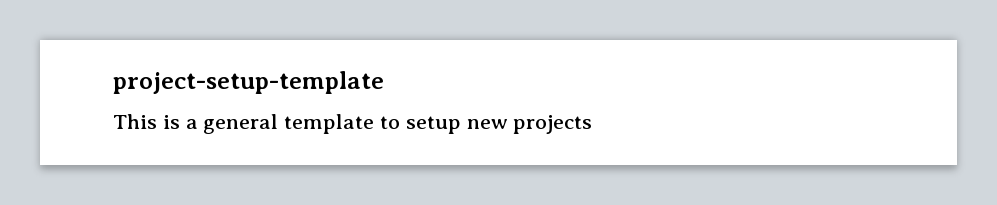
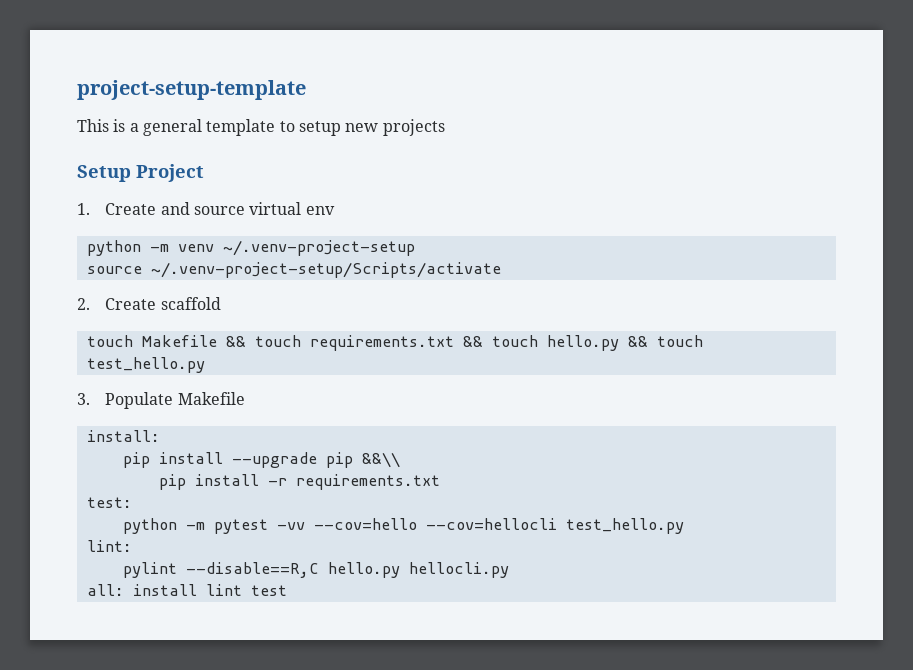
+ Setup Project
+ 1. Create and source virtual env
+ python -m venv ~/.venv-project-setup
+ source ~/.venv-project-setup/Scripts/activate
+ 2. Create scaffold
+ touch Makefile && touch requirements.txt && touch hello.py && touch test_hello.py
+ 3. Populate Makefile
+ install:
+ pip install --upgrade pip &&\\
+ pip install -r requirements.txt
+ test:
+ python -m pytest -vv --cov=hello --cov=hellocli test_hello.py
+ lint:
+ pylint --disable==R,C hello.py hellocli.py
+ all: install lint test

